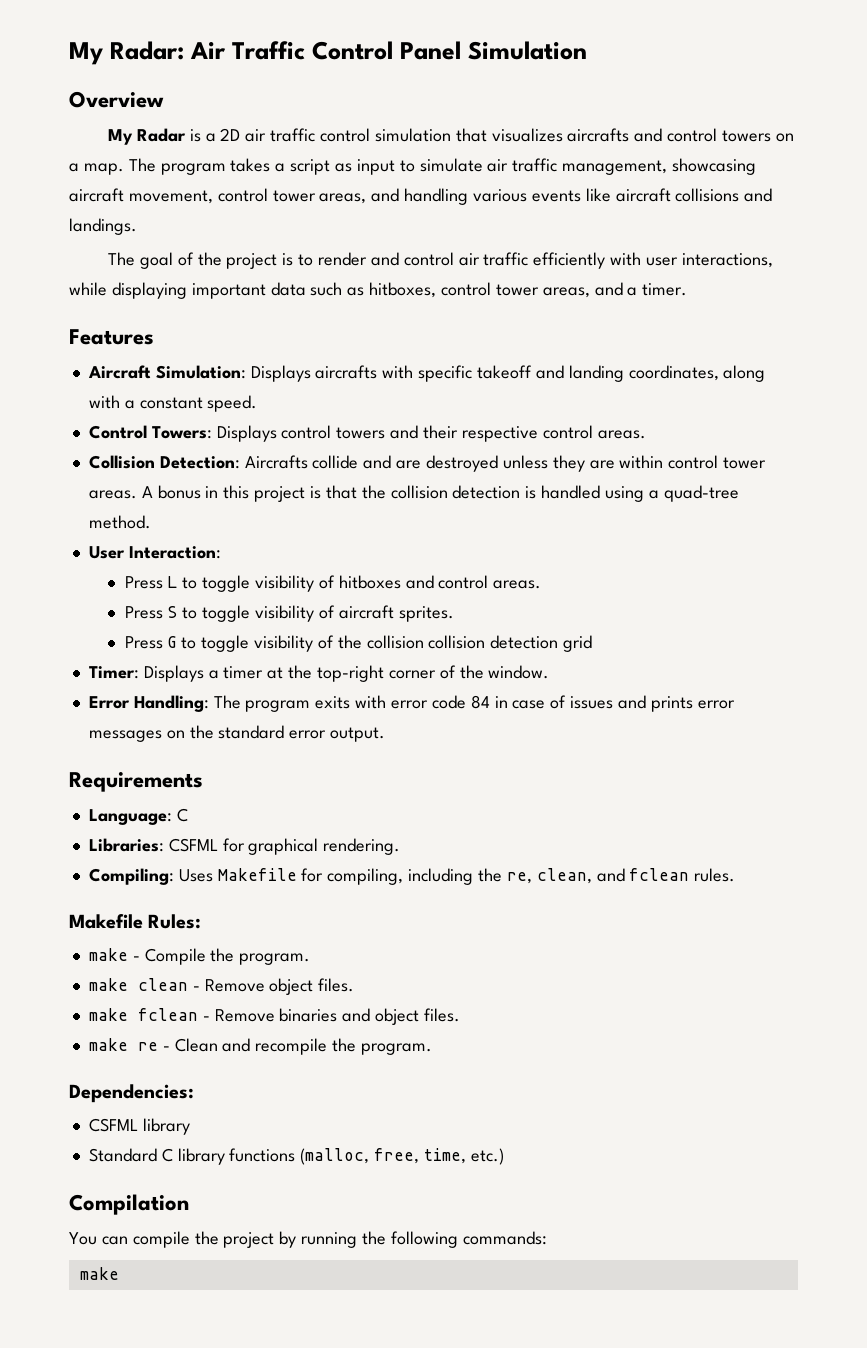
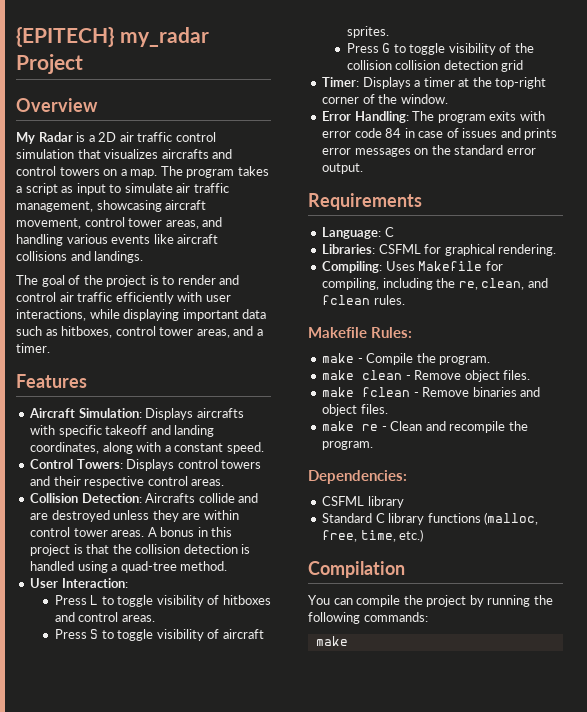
- My Radar: Air Traffic Control Panel Simulation
+ {EPITECH} my_radar Project

